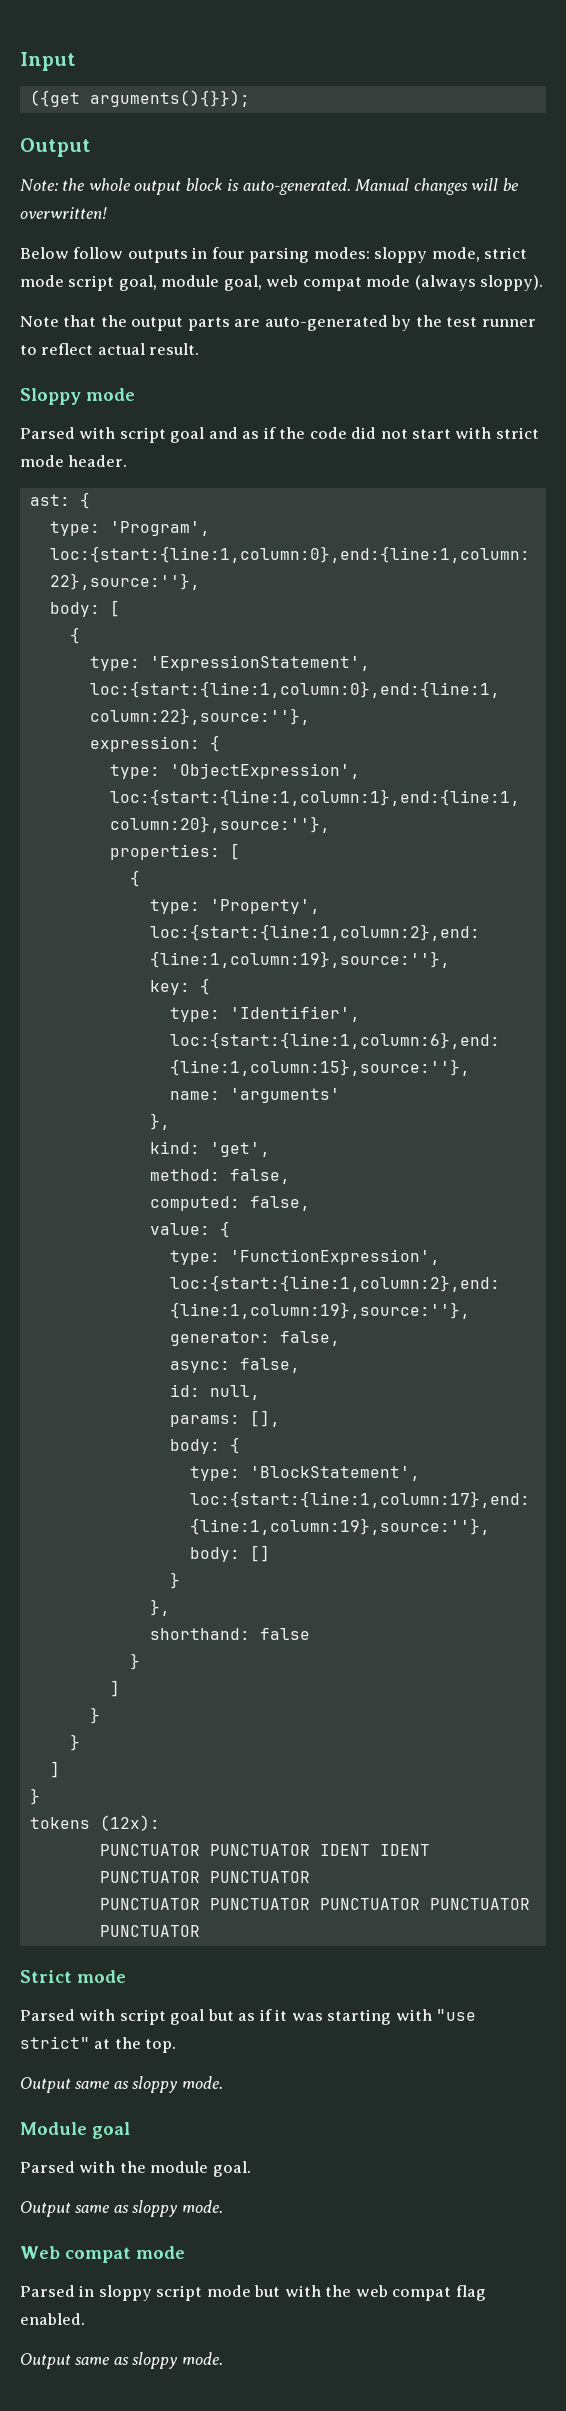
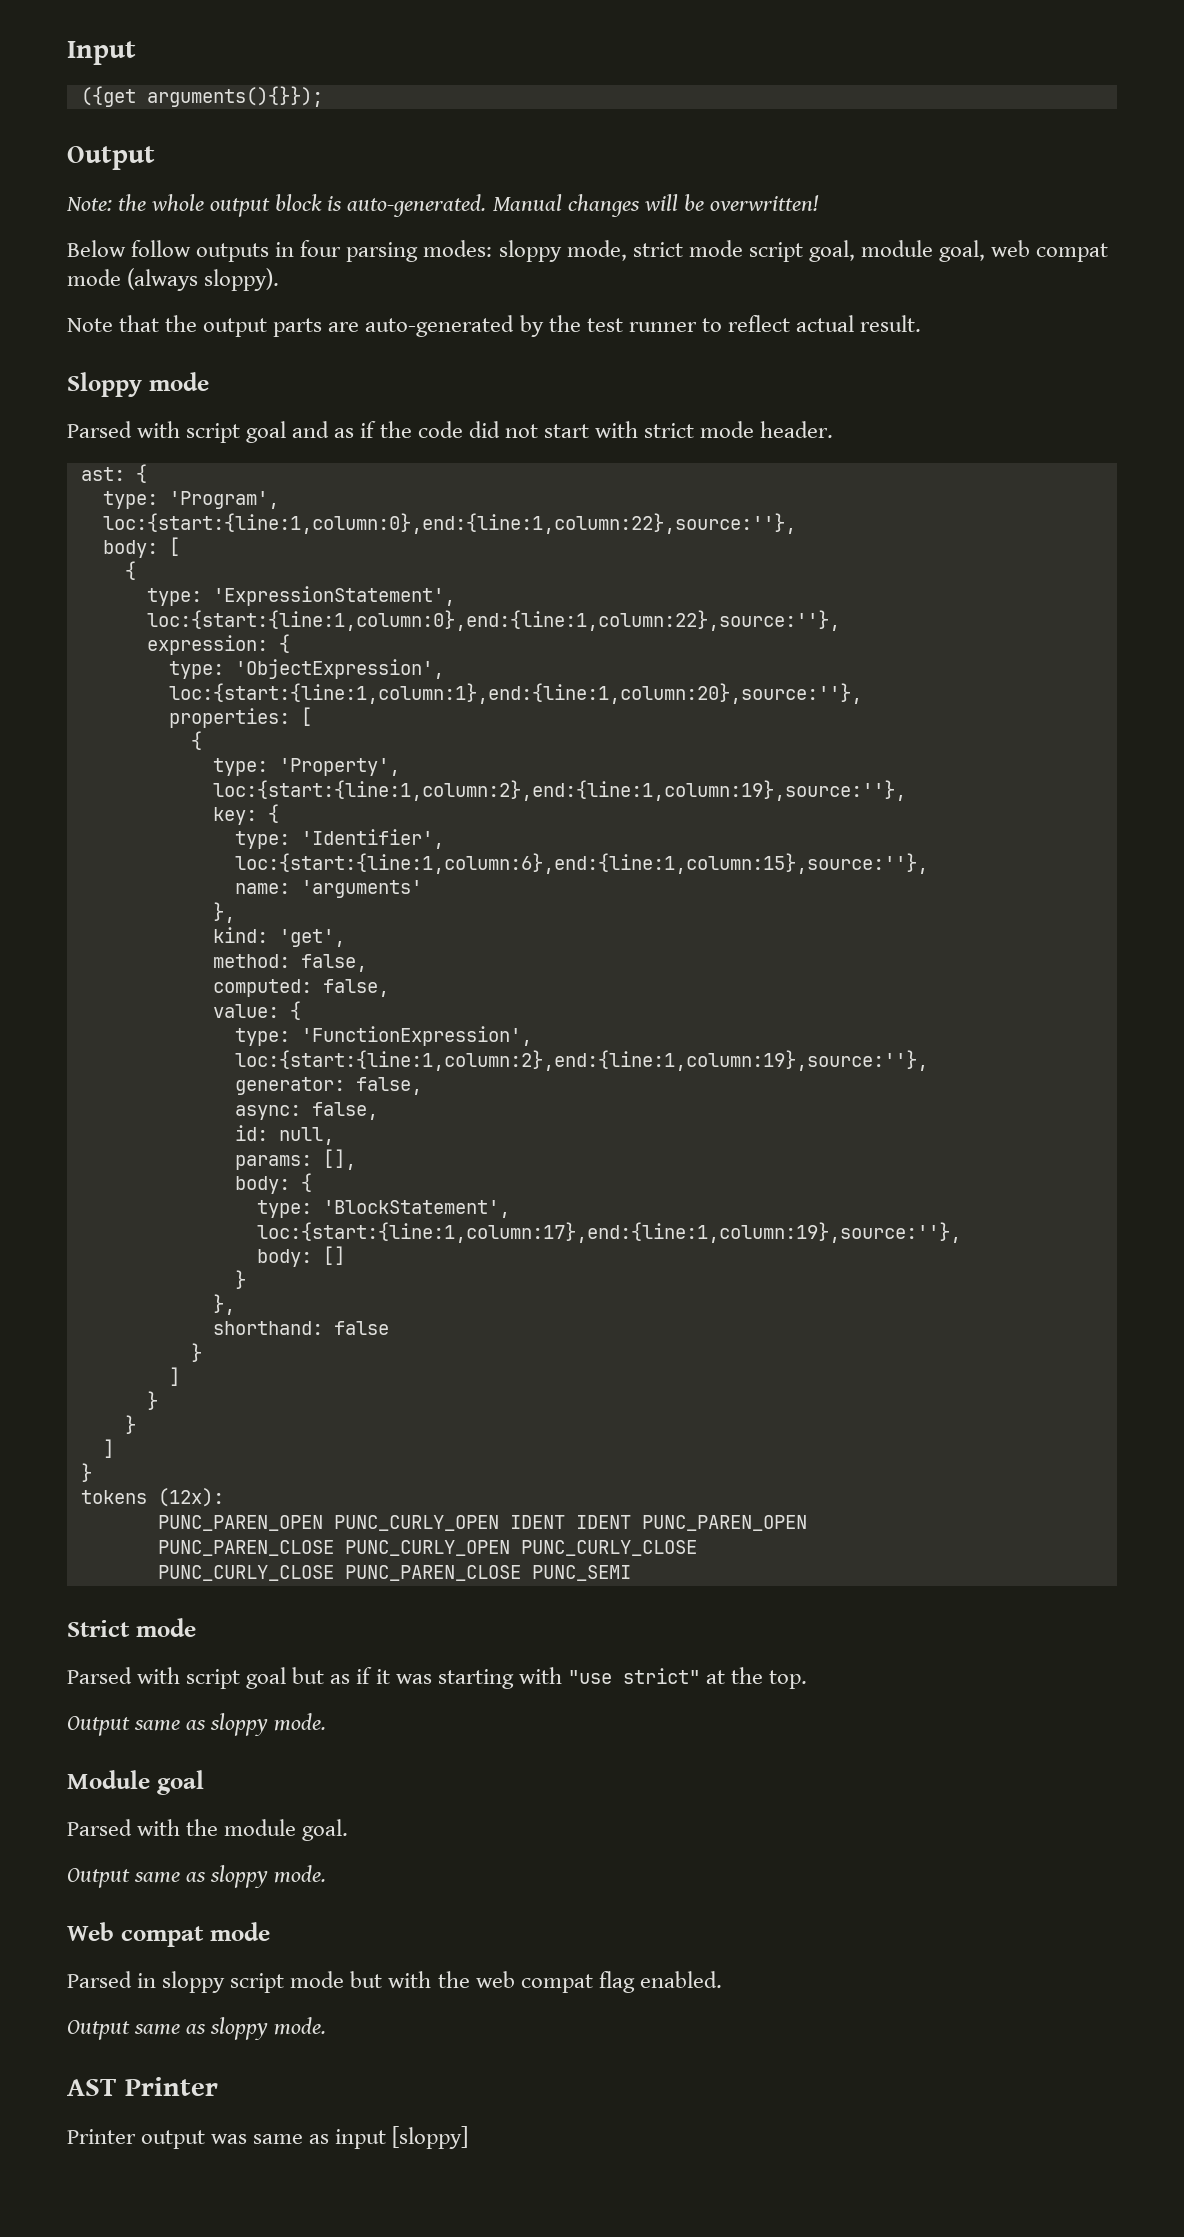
- PUNCTUATOR PUNCTUATOR IDENT IDENT PUNCTUATOR PUNCTUATOR
- PUNCTUATOR PUNCTUATOR PUNCTUATOR PUNCTUATOR PUNCTUATOR
+ PUNC_PAREN_OPEN PUNC_CURLY_OPEN IDENT IDENT PUNC_PAREN_OPEN
+ PUNC_PAREN_CLOSE PUNC_CURLY_OPEN PUNC_CURLY_CLOSE
+ PUNC_CURLY_CLOSE PUNC_PAREN_CLOSE PUNC_SEMI
+ AST Printer
+ Printer output was same as input [sloppy]

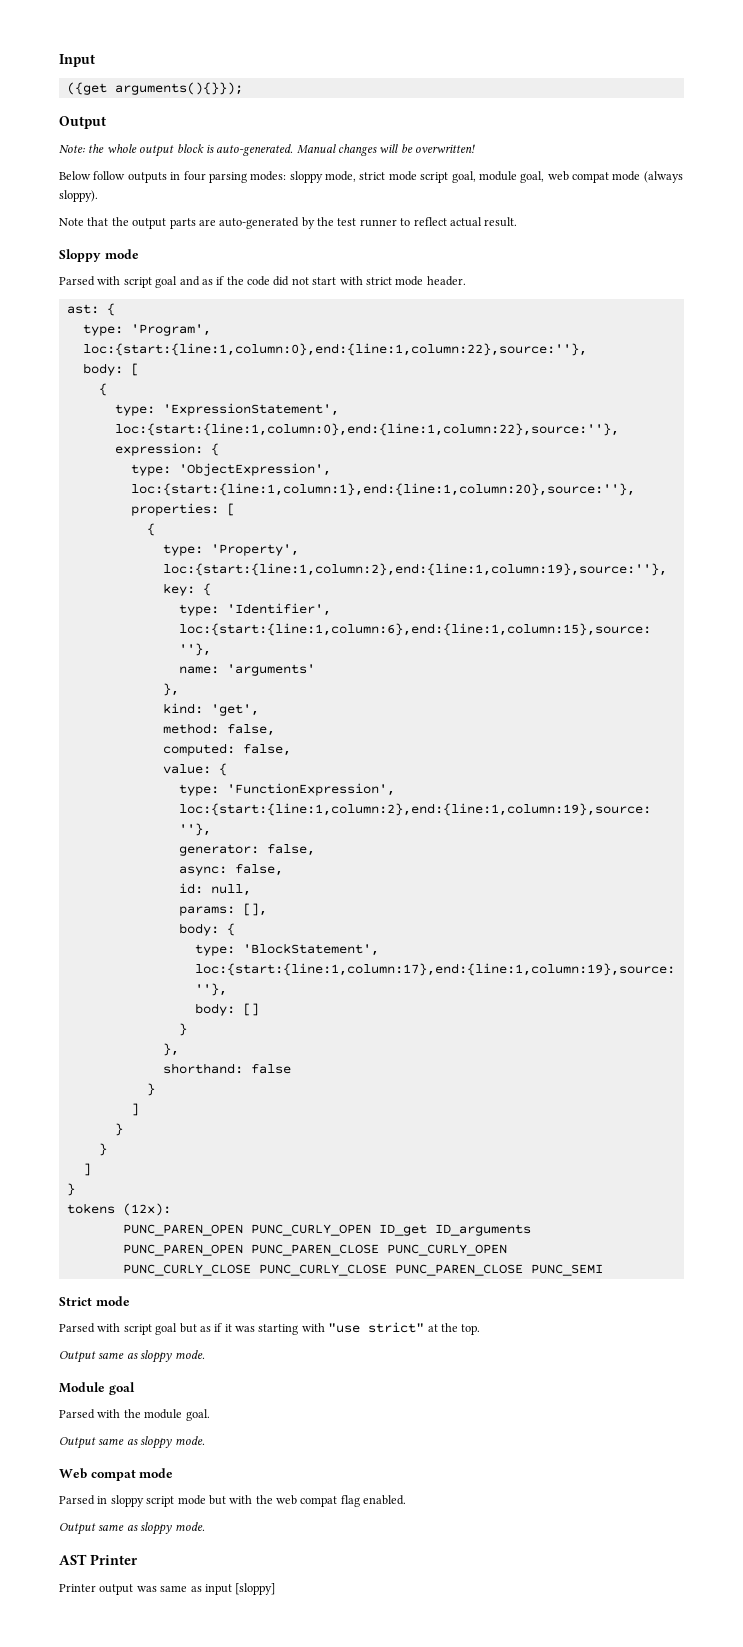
- PUNC_PAREN_OPEN PUNC_CURLY_OPEN IDENT IDENT PUNC_PAREN_OPEN
- PUNC_PAREN_CLOSE PUNC_CURLY_OPEN PUNC_CURLY_CLOSE
- PUNC_CURLY_CLOSE PUNC_PAREN_CLOSE PUNC_SEMI
+ PUNC_PAREN_OPEN PUNC_CURLY_OPEN ID_get ID_arguments
+ PUNC_PAREN_OPEN PUNC_PAREN_CLOSE PUNC_CURLY_OPEN
+ PUNC_CURLY_CLOSE PUNC_CURLY_CLOSE PUNC_PAREN_CLOSE PUNC_SEMI

